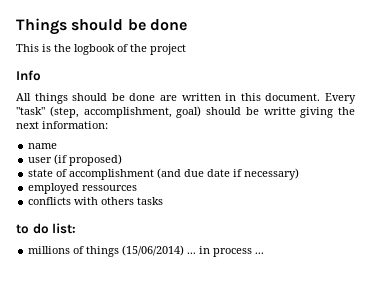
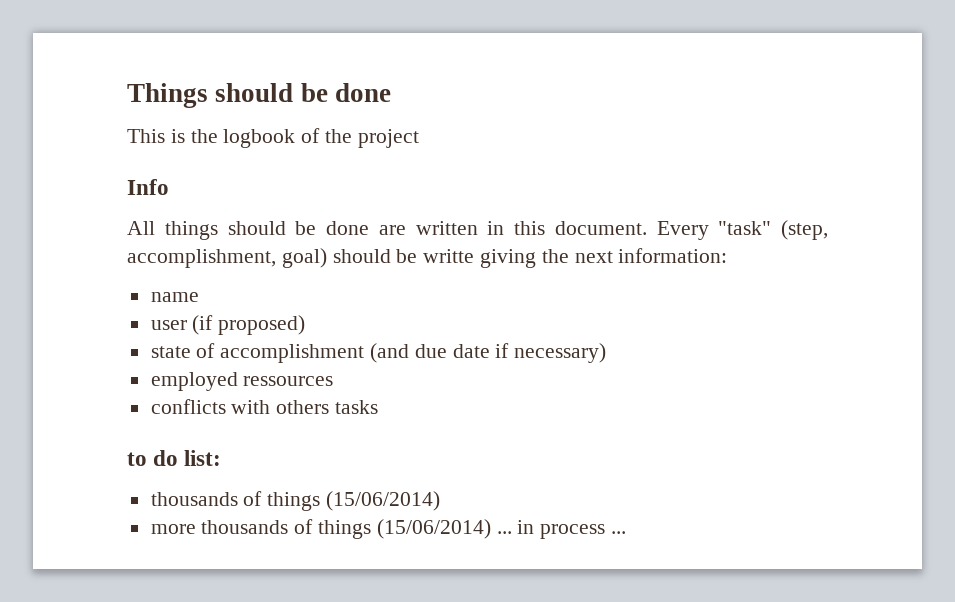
  to do list:
- millions of things (15/06/2014) ... in process ...
+ thousands of things (15/06/2014)
+ more thousands of things (15/06/2014) ... in process ...

